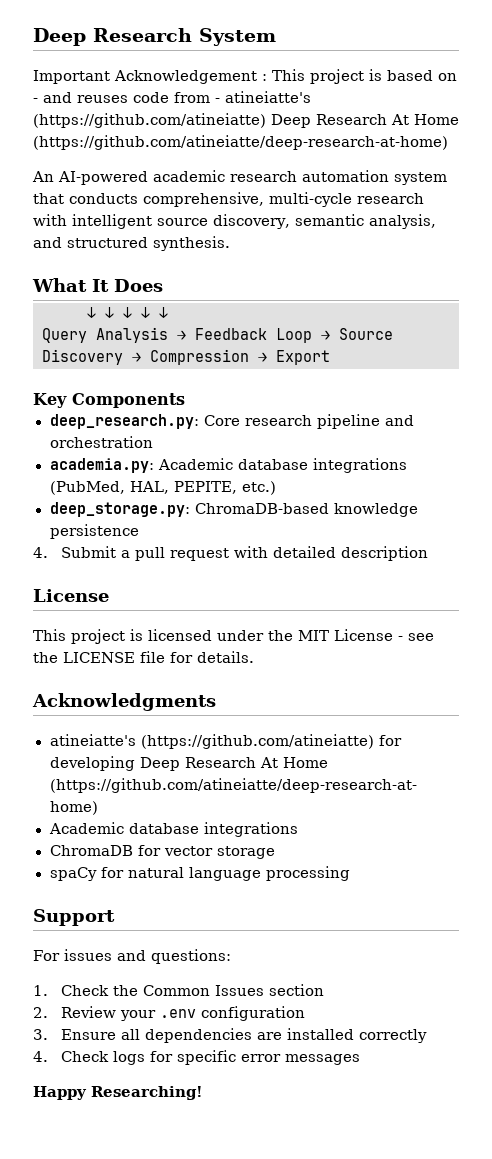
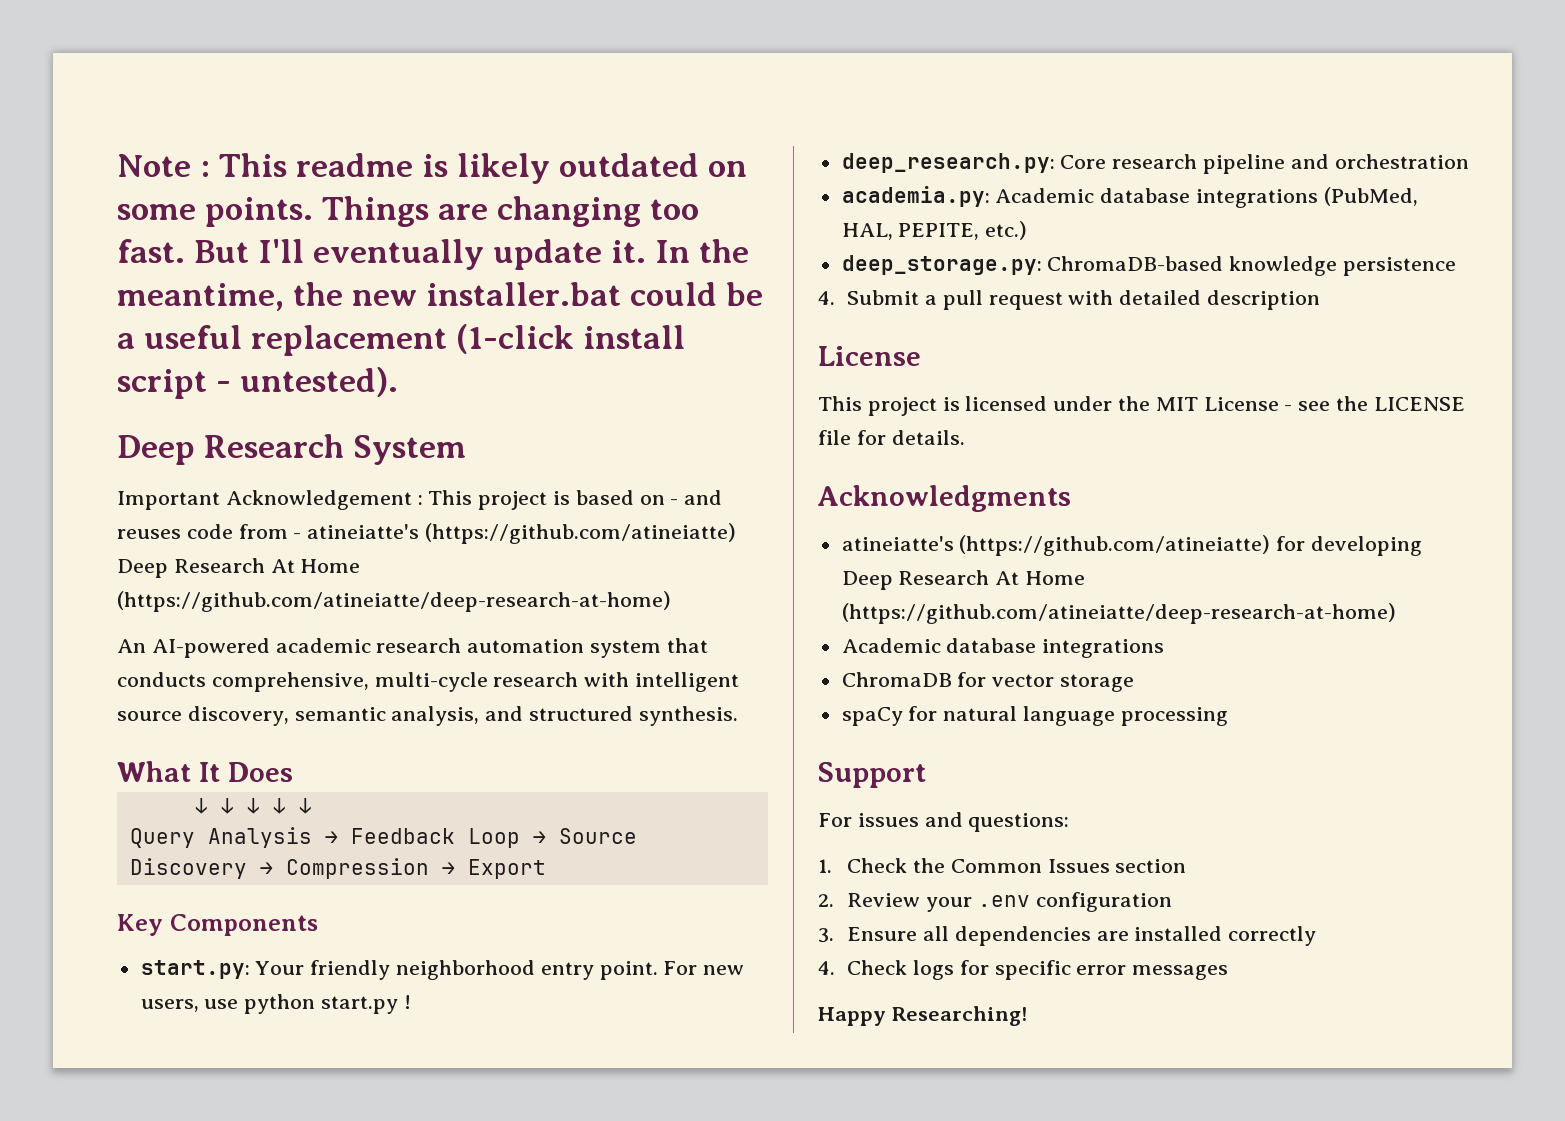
+ Note : This readme is likely outdated on some points. Things are changing too fast. But I'll eventually update it. In the meantime, the new installer.bat could be a useful replacement (1-click install script - untested).
+ start.py: Your friendly neighborhood entry point. For new users, use python start.py !

